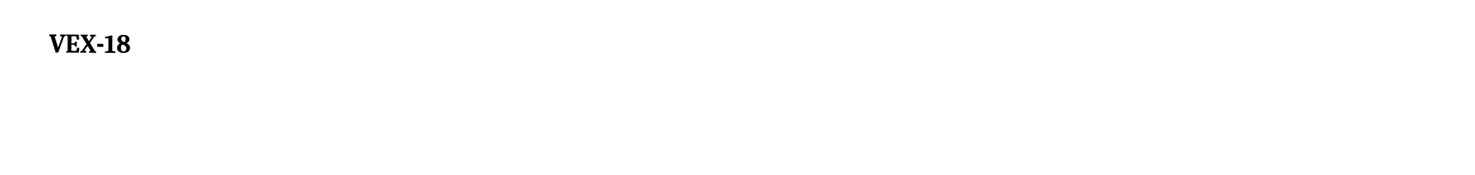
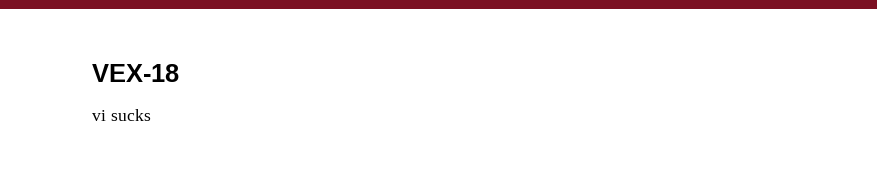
+ vi sucks

